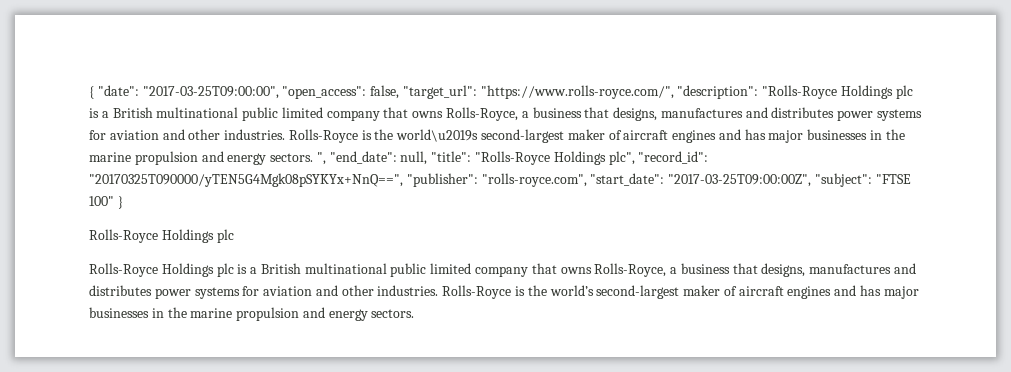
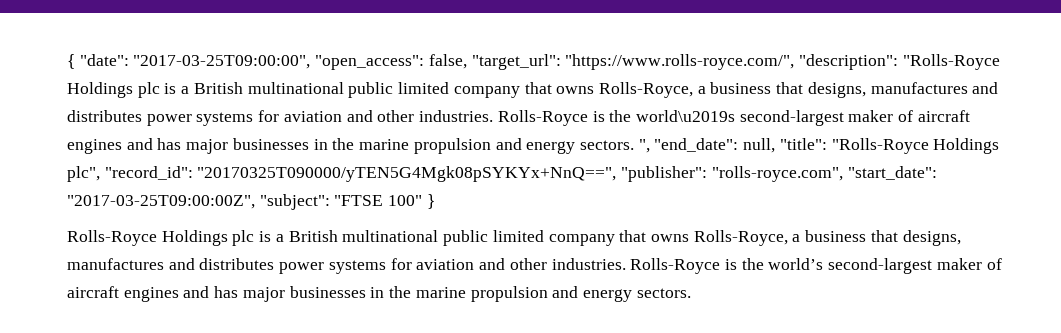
  ", "end_date": null, "title": "Rolls-Royce Holdings plc", "record_id": "20170325T090000/yTEN5G4Mgk08pSYKYx+NnQ==", "publisher": "rolls-royce.com", "start_date": "2017-03-25T09:00:00Z", "subject": "FTSE 100" }
- Rolls-Royce Holdings plc

